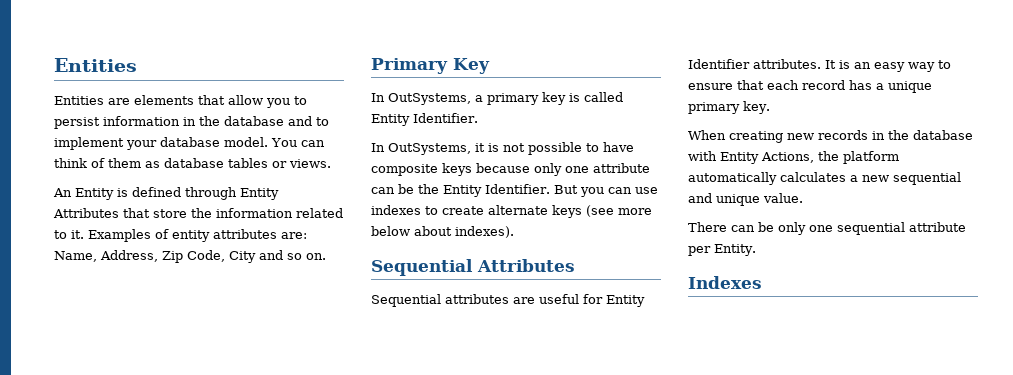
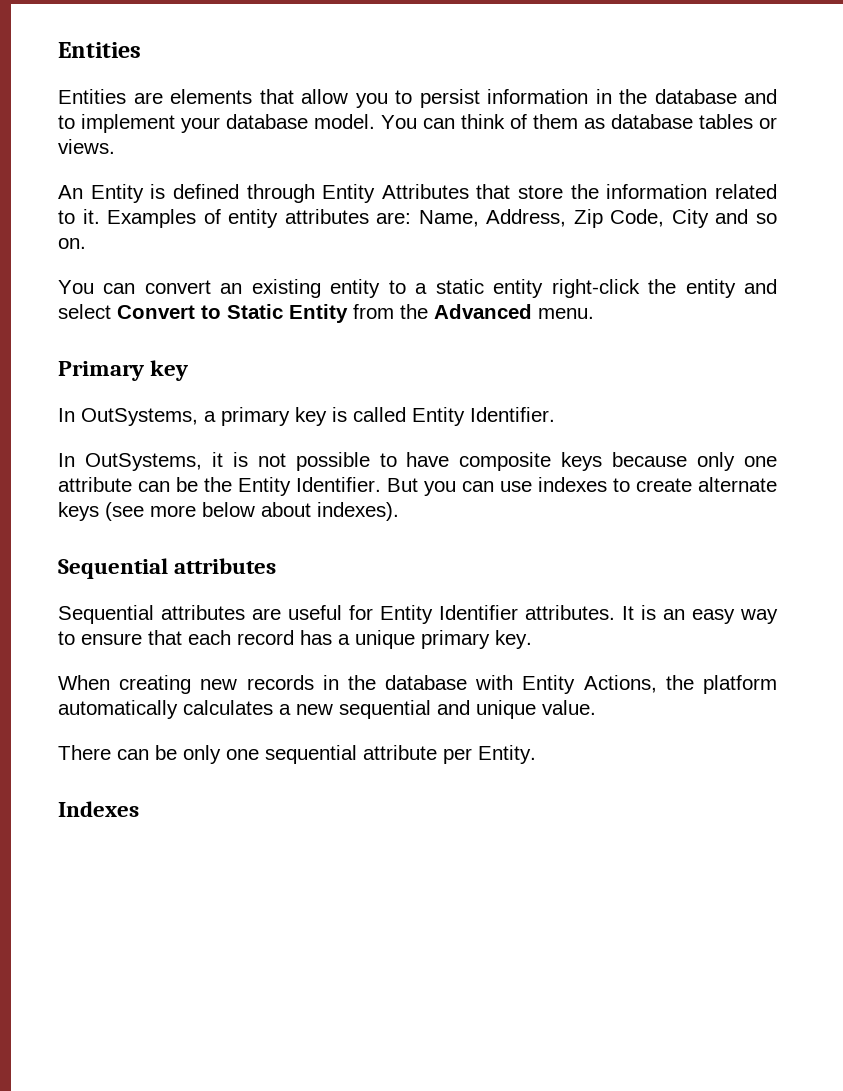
+ You can convert an existing entity to a static entity right-click the entity and select Convert to Static Entity from the Advanced menu.
- Primary Key
+ Primary key
  But you can use indexes to create alternate keys (see more below about indexes).
- Sequential Attributes
+ Sequential attributes

